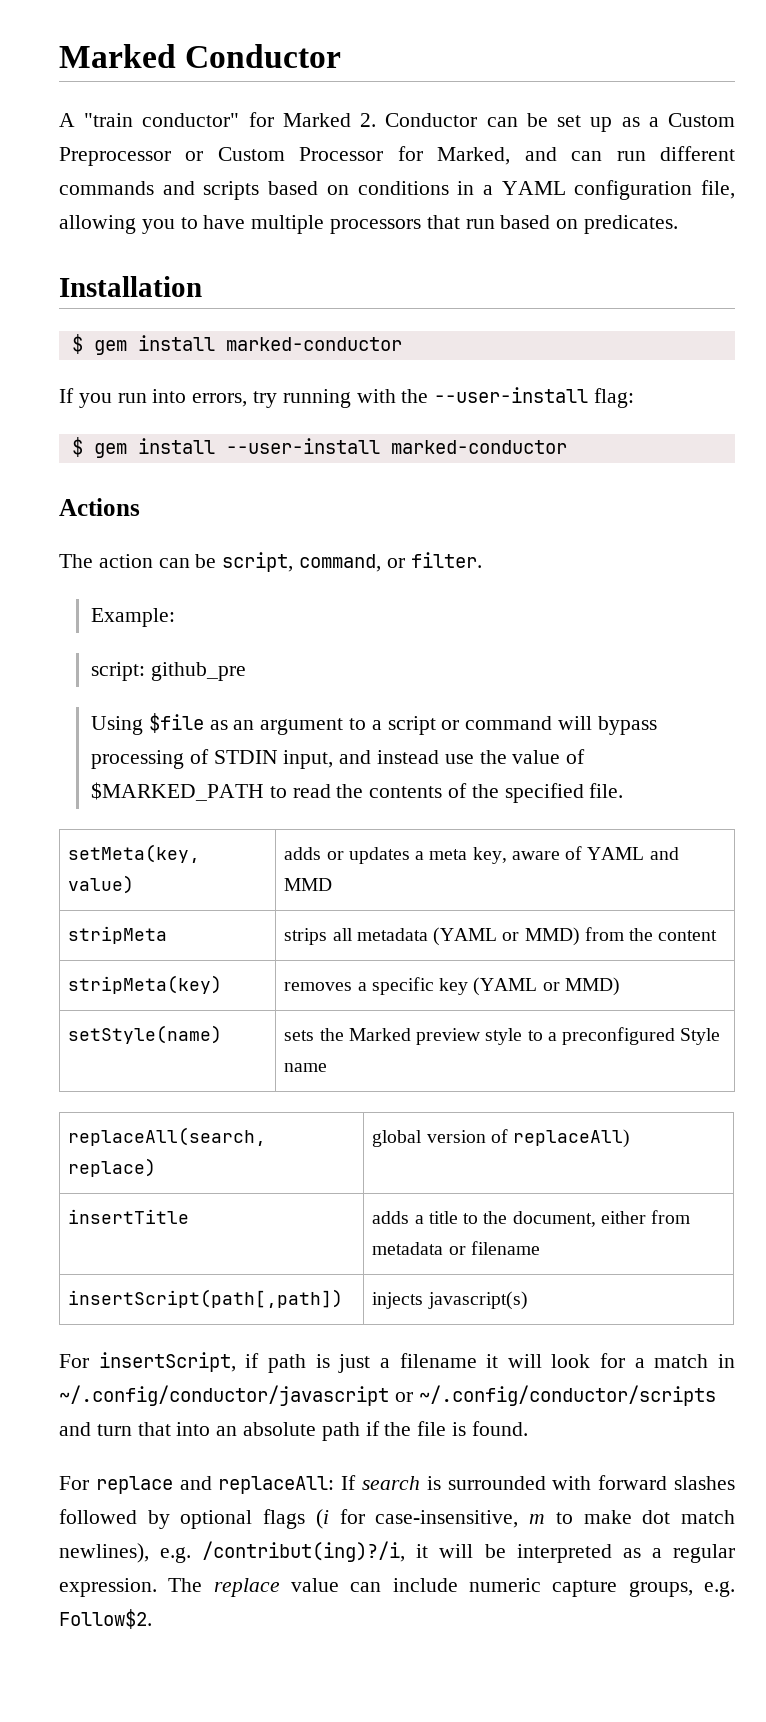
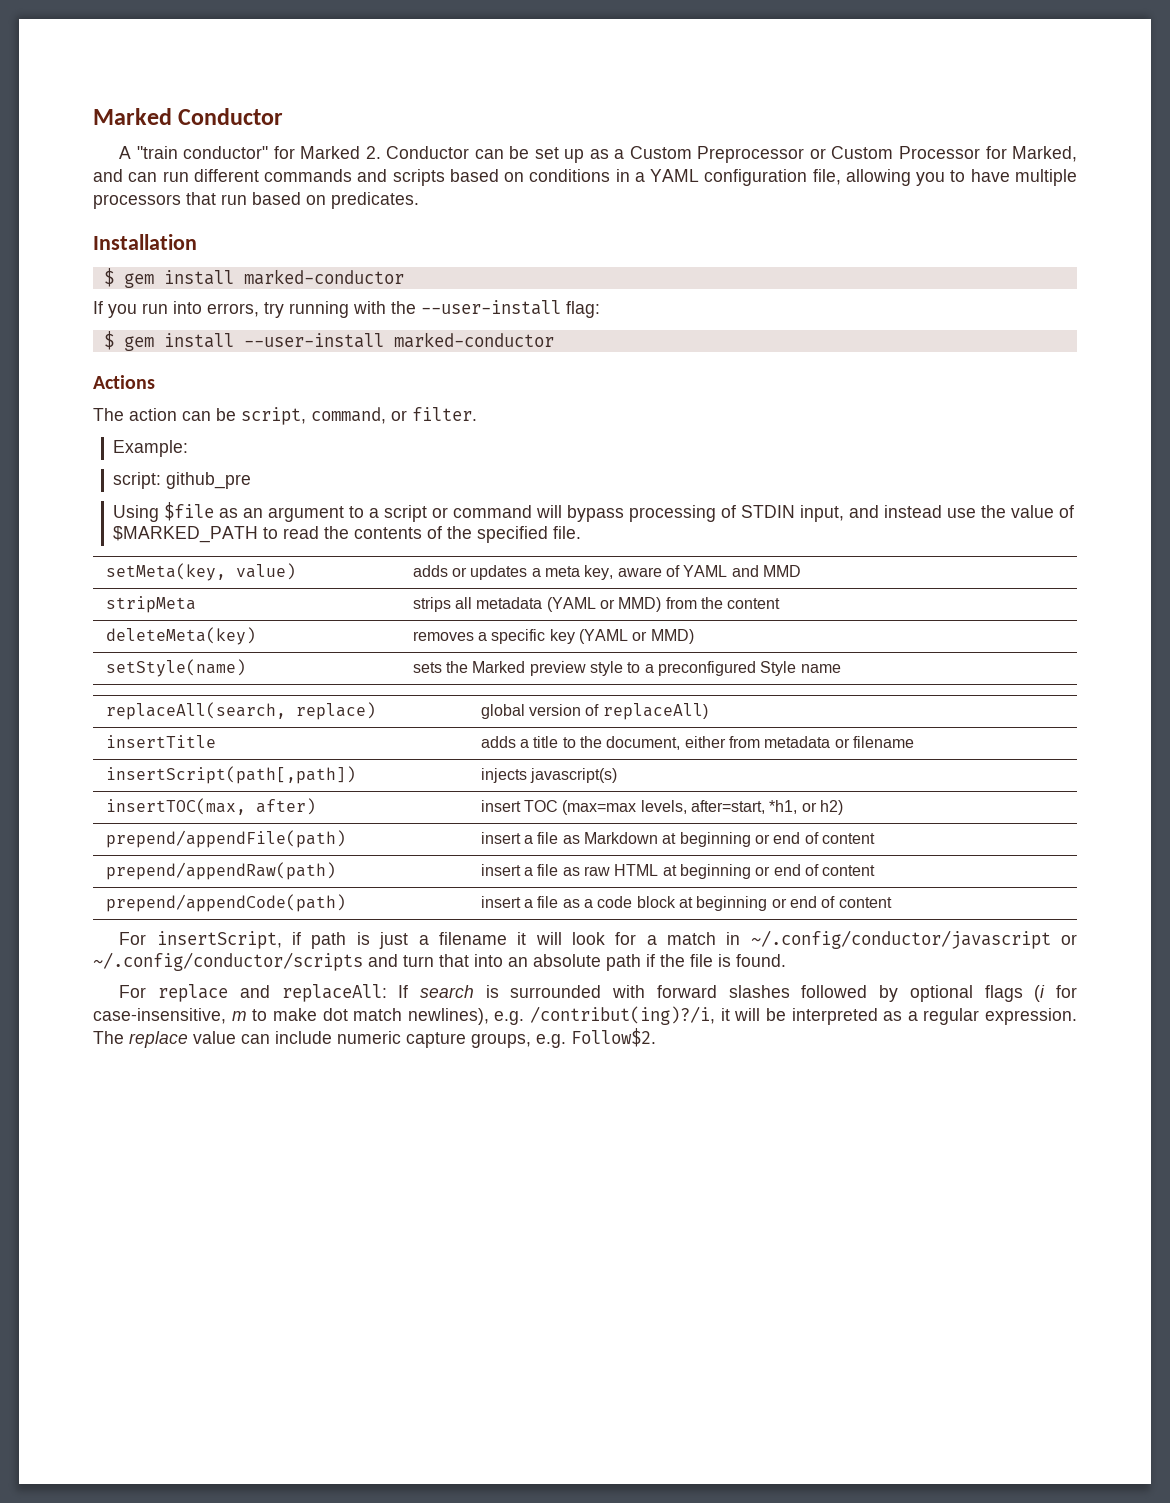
- stripMeta(key) | removes a specific key (YAML or MMD)
+ deleteMeta(key) | removes a specific key (YAML or MMD)
+ insertTOC(max, after) | insert TOC (max=max levels, after=start, *h1, or h2)
+ prepend/appendFile(path) | insert a file as Markdown at beginning or end of content
+ prepend/appendRaw(path) | insert a file as raw HTML at beginning or end of content
+ prepend/appendCode(path) | insert a file as a code block at beginning or end of content

